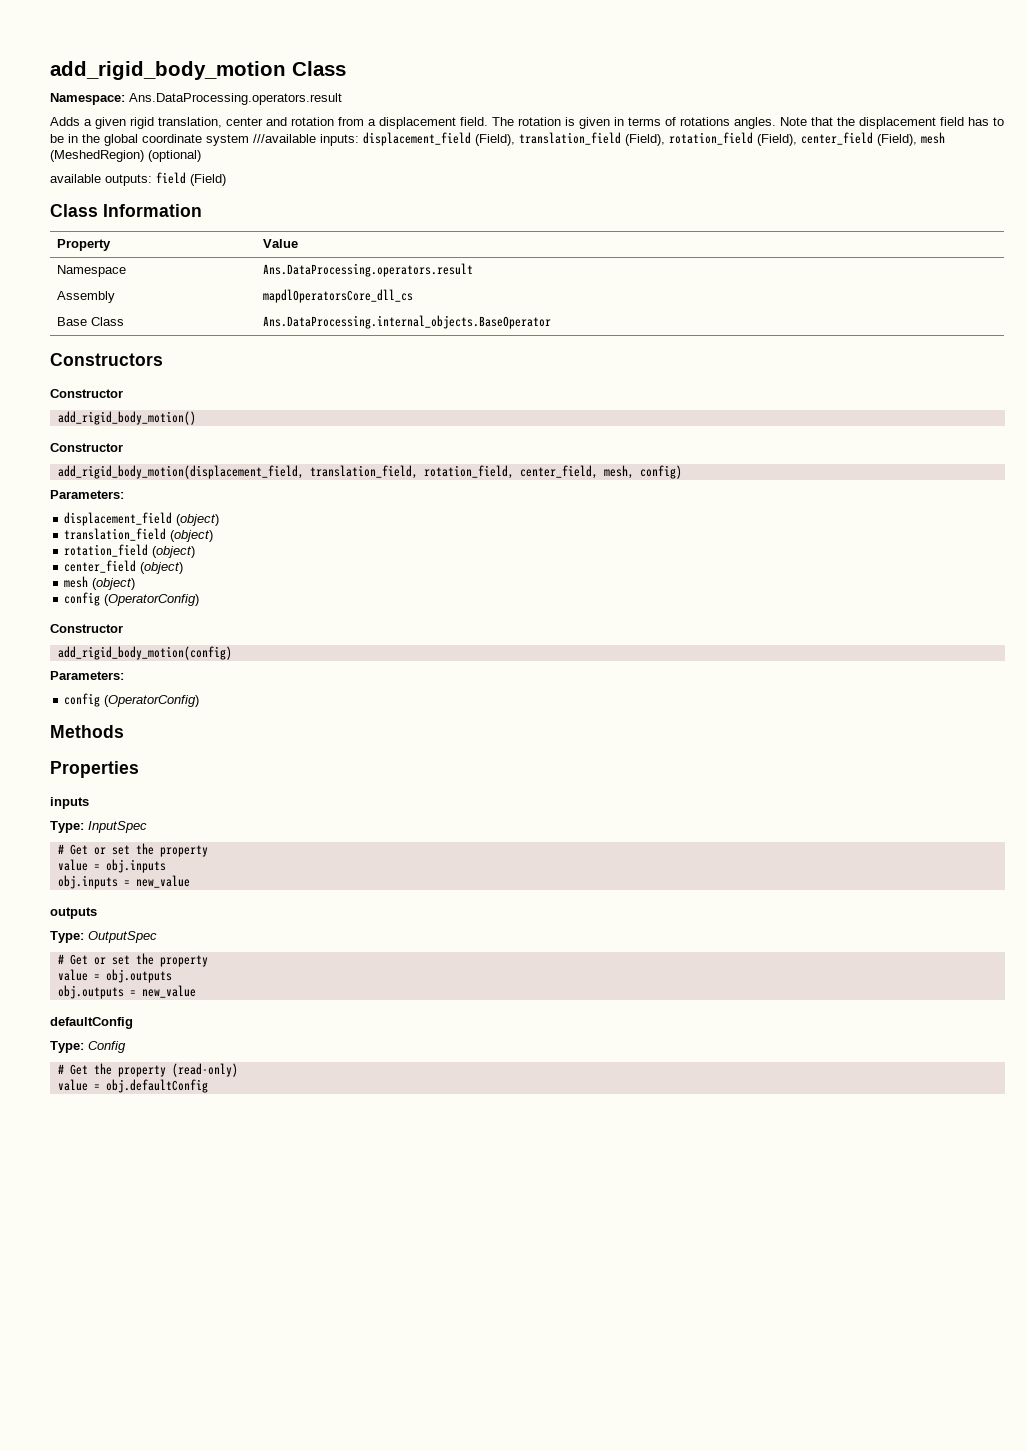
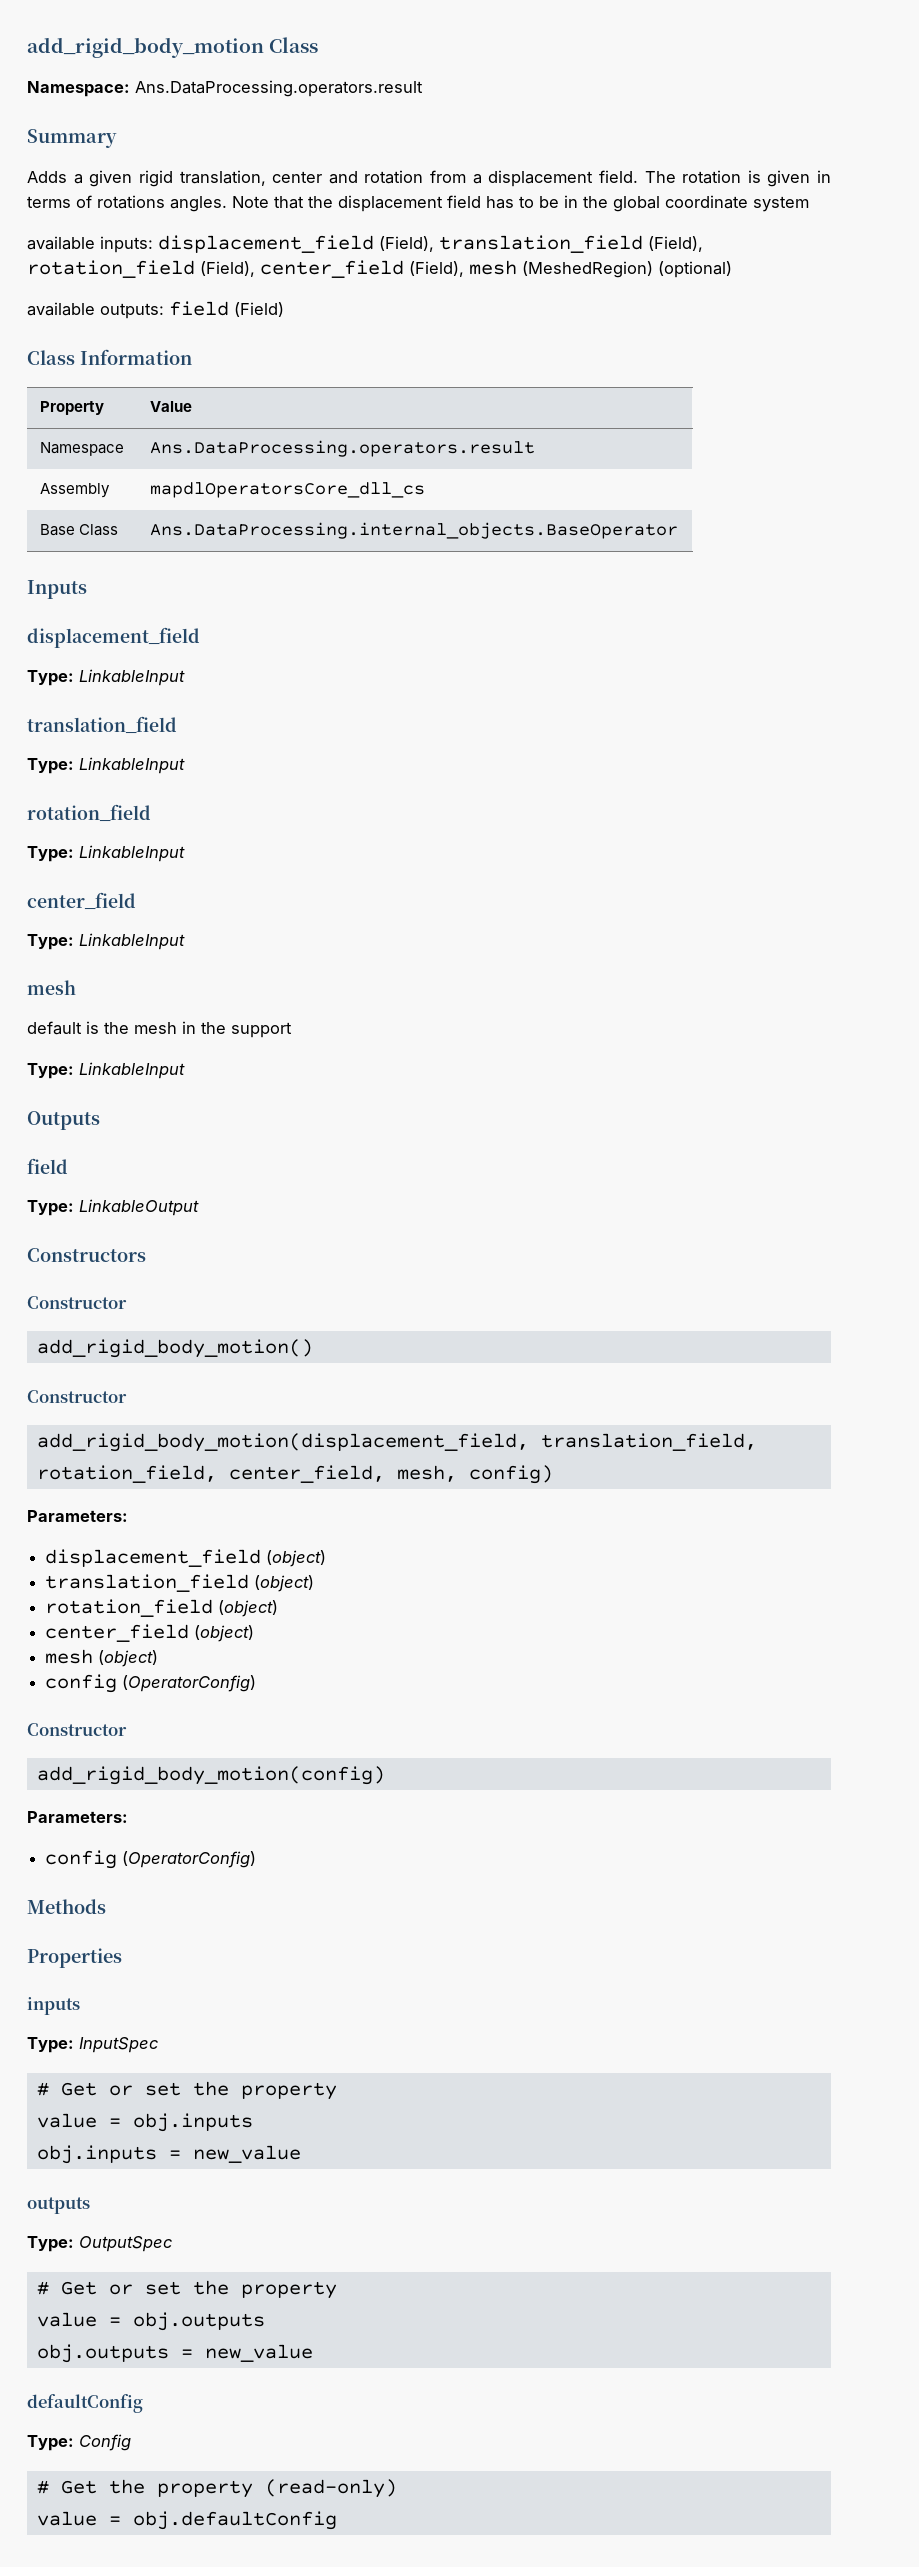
+ Summary
- Note that the displacement field has to be in the global coordinate system ///available inputs: displacement_field (Field), translation_field (Field), rotation_field (Field), center_field (Field), mesh (MeshedRegion) (optional)
+ Note that the displacement field has to be in the global coordinate system
+ available inputs: displacement_field (Field), translation_field (Field), rotation_field (Field), center_field (Field), mesh (MeshedRegion) (optional)
+ Inputs
+ displacement_field
+ Type: LinkableInput
+ translation_field
+ Type: LinkableInput
+ rotation_field
+ Type: LinkableInput
+ center_field
+ Type: LinkableInput
+ mesh
+ default is the mesh in the support
+ Type: LinkableInput
+ Outputs
+ field
+ Type: LinkableOutput

